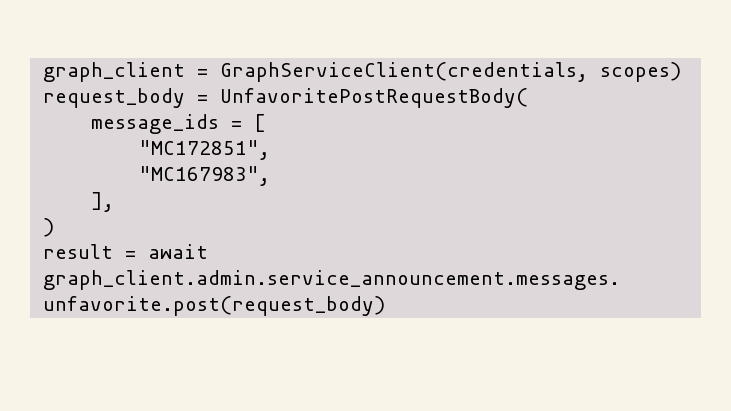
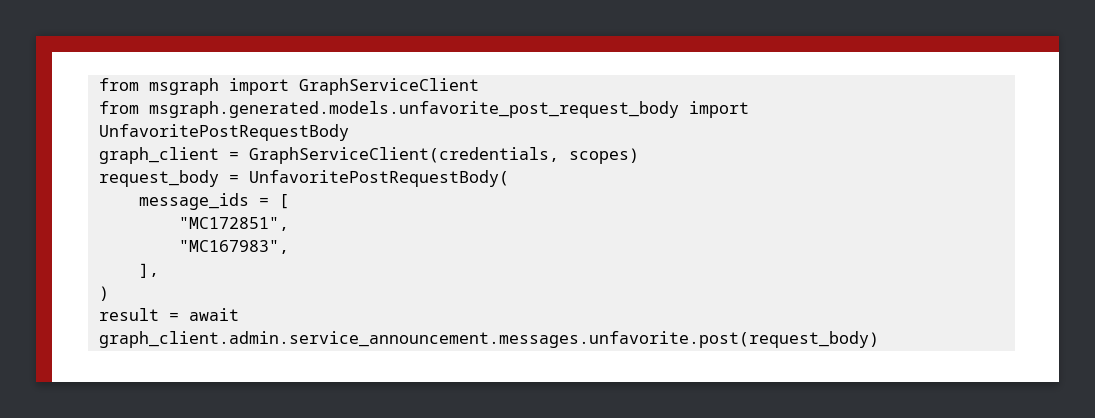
+ from msgraph import GraphServiceClient
+ from msgraph.generated.models.unfavorite_post_request_body import UnfavoritePostRequestBody

